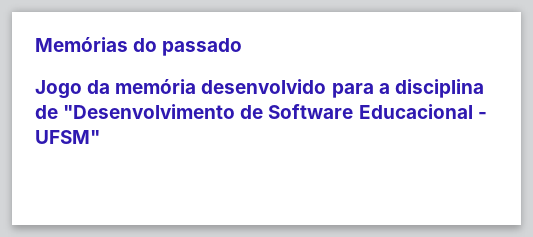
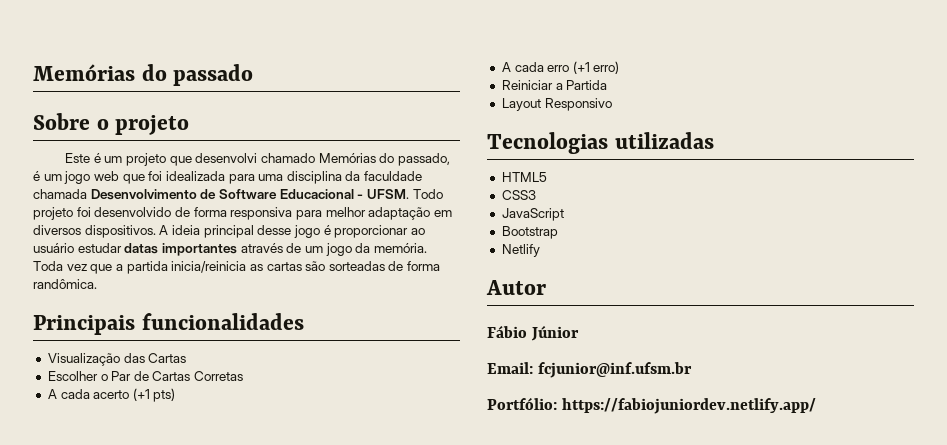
- Jogo da memória desenvolvido para a disciplina de "Desenvolvimento de Software Educacional - UFSM"
+ Sobre o projeto
+ Este é um projeto que desenvolvi chamado Memórias do passado, é um jogo web que foi idealizada para uma disciplina da faculdade chamada Desenvolvimento de Software Educacional - UFSM. Todo projeto foi desenvolvido de forma responsiva para melhor adaptação em diversos dispositivos. A ideia principal desse jogo é proporcionar ao usuário estudar datas importantes através de um jogo da memória. Toda vez que a partida inicia/reinicia as cartas são sorteadas de forma randômica.
+ Principais funcionalidades
+ Visualização das Cartas
+ Escolher o Par de Cartas Corretas
+ A cada acerto (+1 pts)
+ A cada erro (+1 erro)
+ Reiniciar a Partida
+ Layout Responsivo
+ Tecnologias utilizadas
+ HTML5
+ CSS3
+ JavaScript
+ Bootstrap
+ Netlify
+ Autor
+ Fábio Júnior
+ Email: fcjunior@inf.ufsm.br
+ Portfólio: https://fabiojuniordev.netlify.app/

